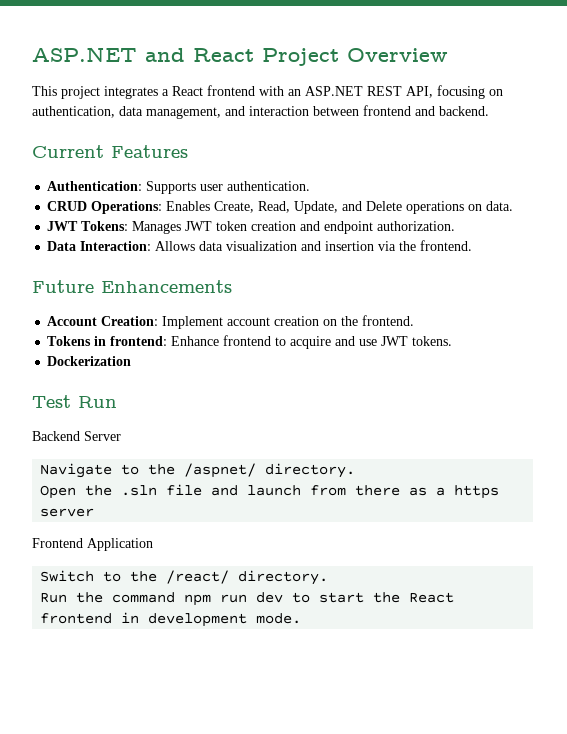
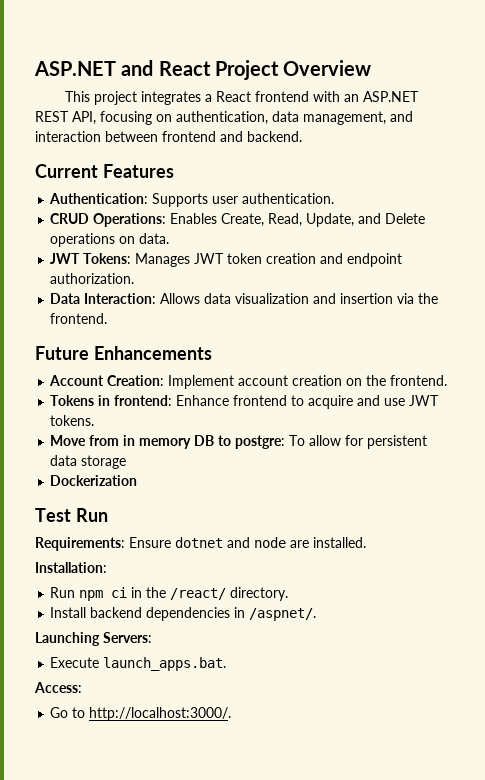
+ Move from in memory DB to postgre: To allow for persistent data storage
  Dockerization
  Test Run
- Backend Server
- Navigate to the /aspnet/ directory.
- Open the .sln file and launch from there as a https server
- Frontend Application
- Switch to the /react/ directory.
- Run the command npm run dev to start the React frontend in development mode.
+ Requirements: Ensure dotnet and node are installed.
+ Installation:
+ Run npm ci in the /react/ directory.
+ Install backend dependencies in /aspnet/.
+ Launching Servers:
+ Execute launch_apps.bat.
+ Access:
+ Go to http://localhost:3000/.

